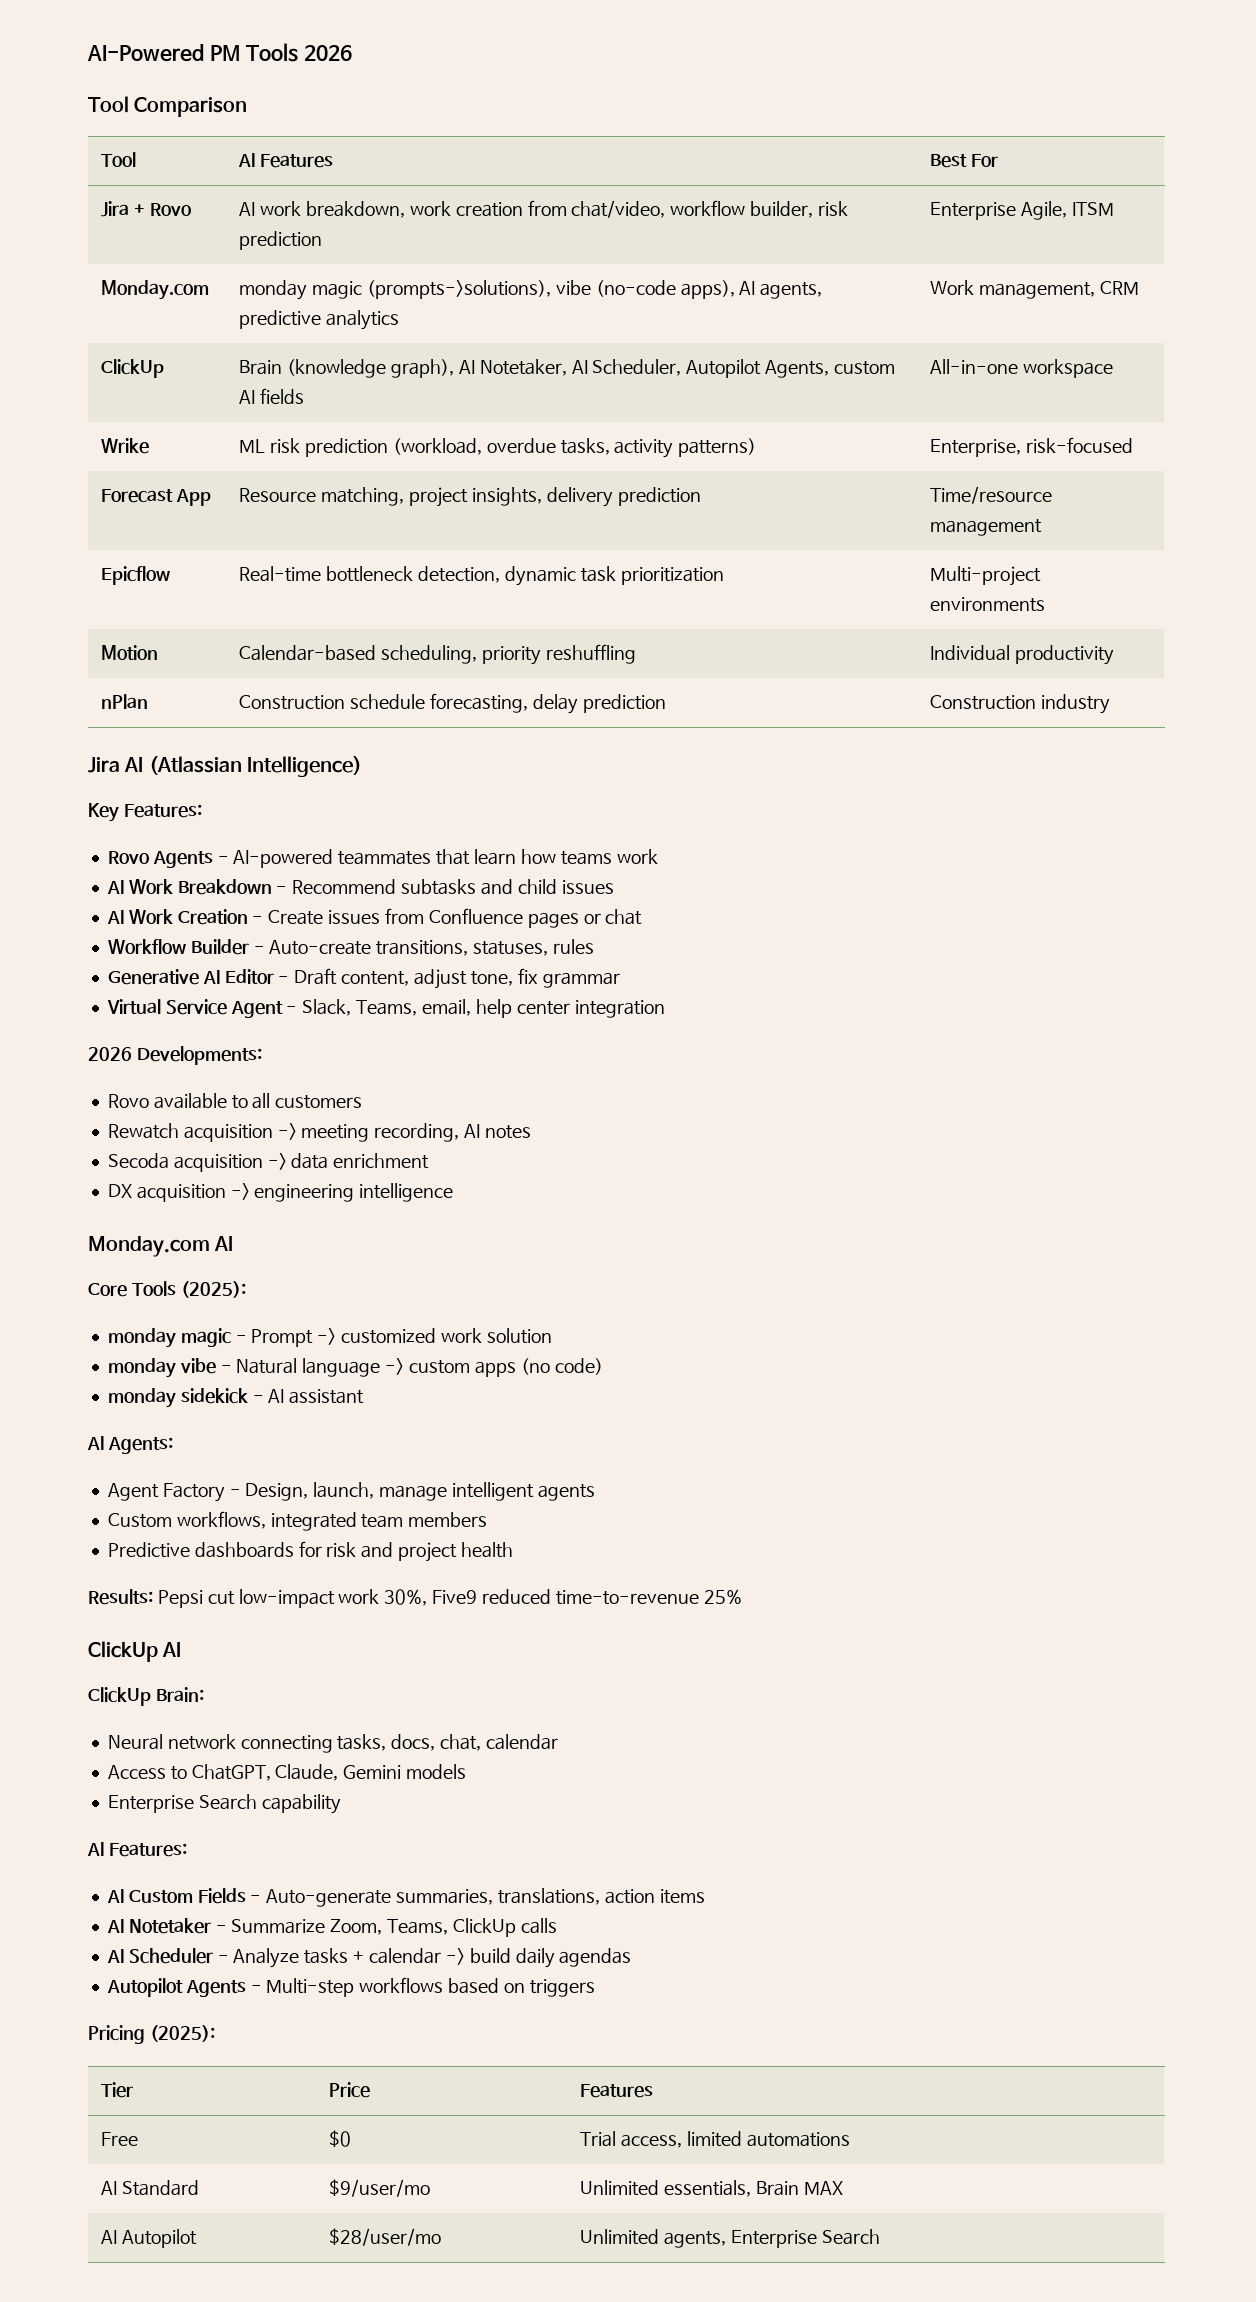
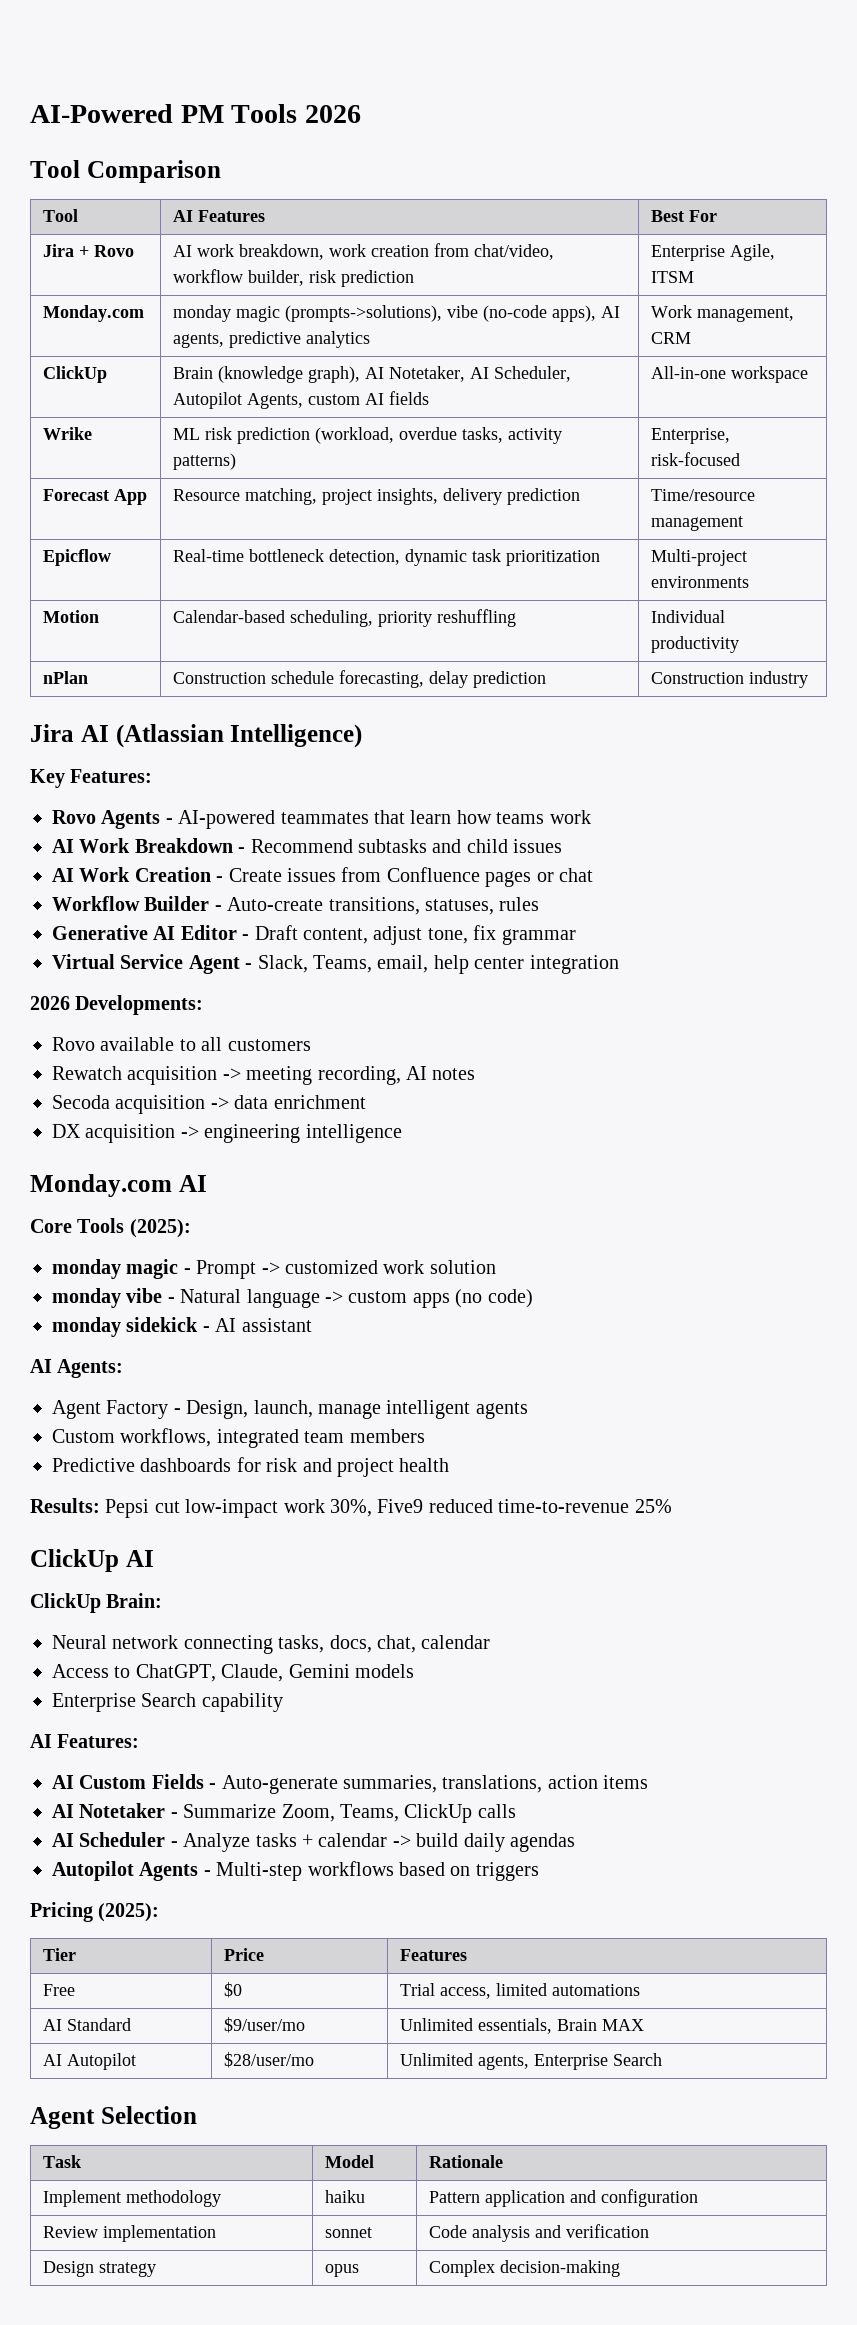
+ Agent Selection
+ Task | Model | Rationale
+ Implement methodology | haiku | Pattern application and configuration
+ Review implementation | sonnet | Code analysis and verification
+ Design strategy | opus | Complex decision-making

